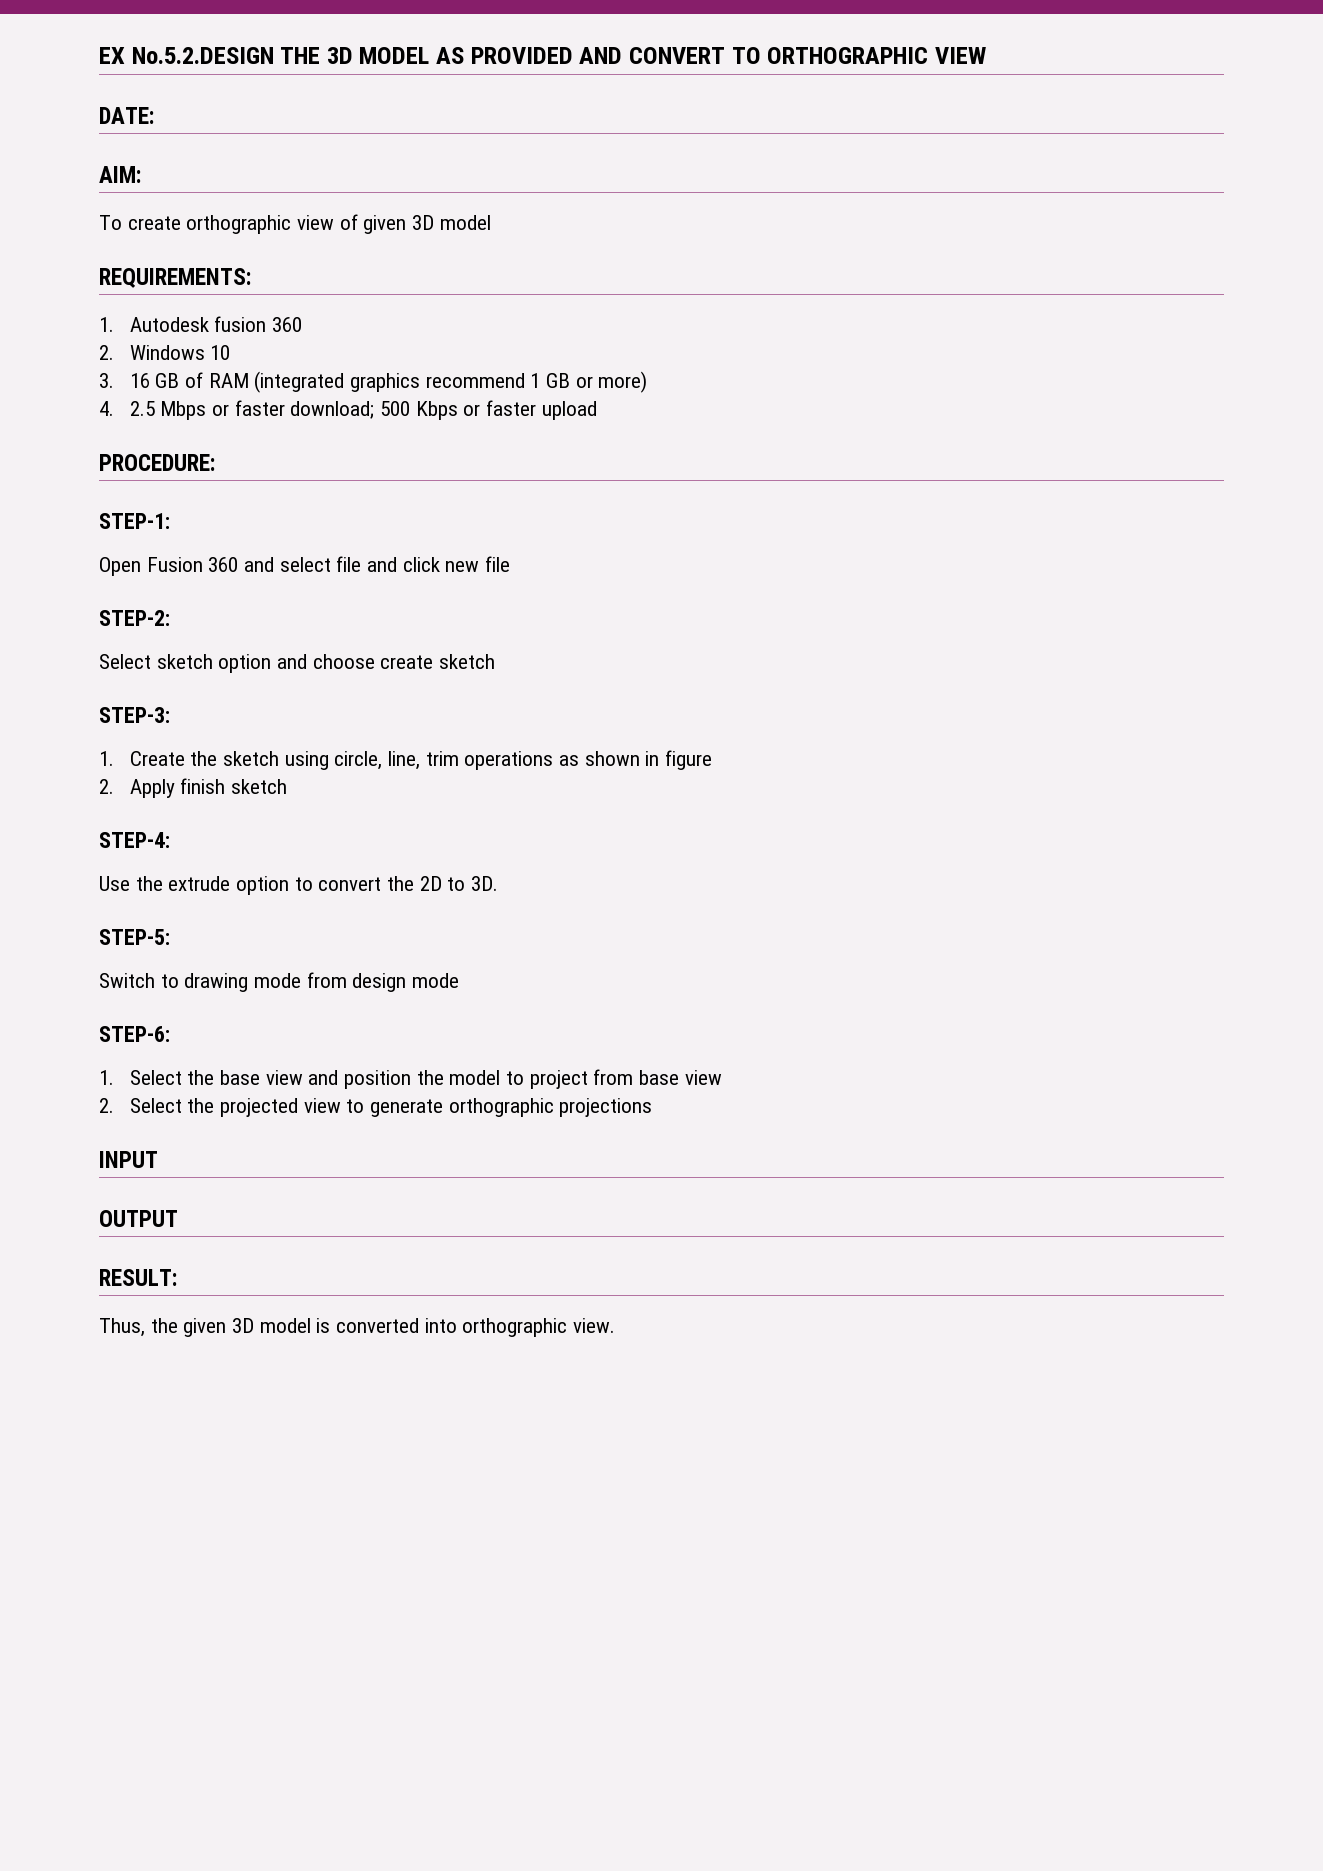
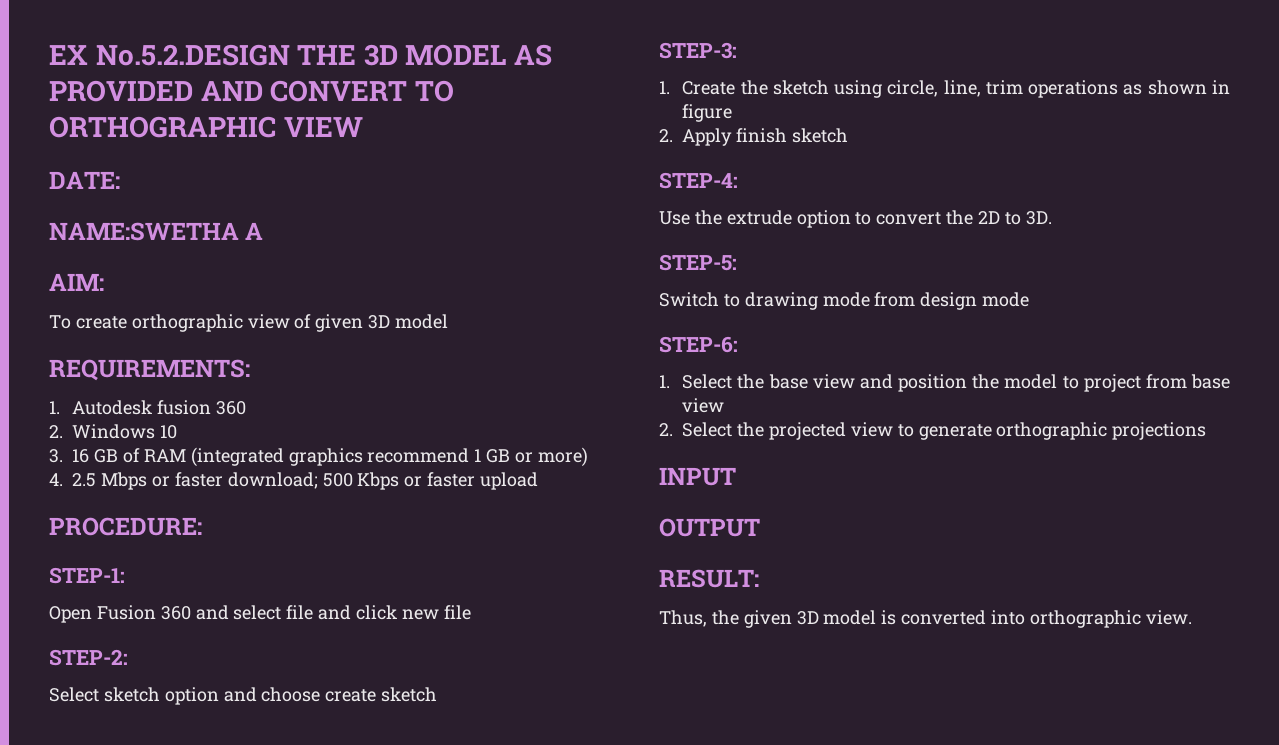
+ NAME:SWETHA A

